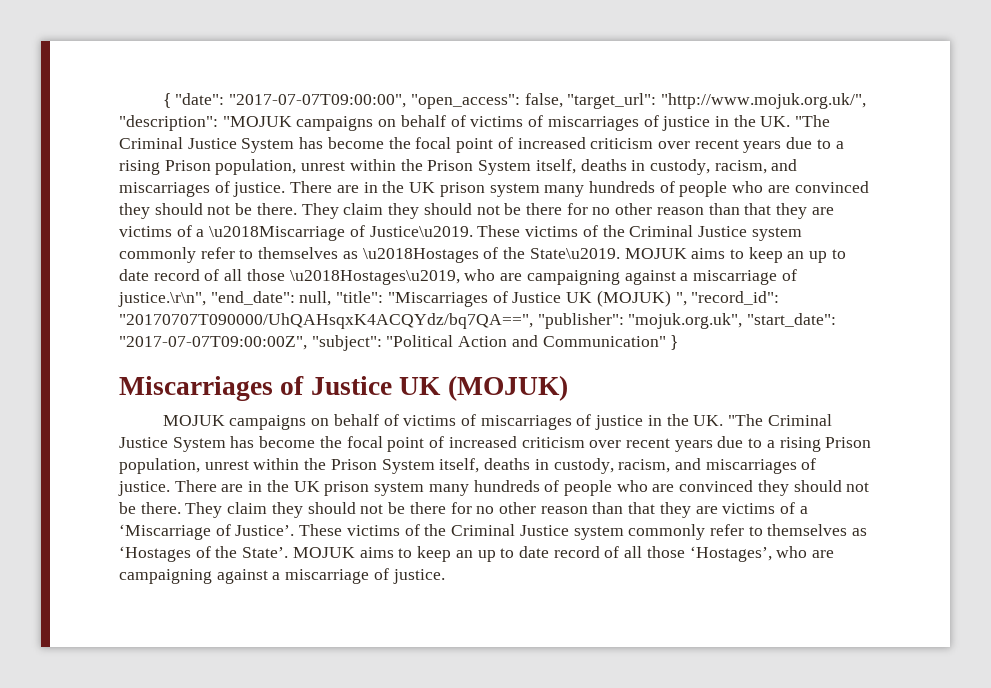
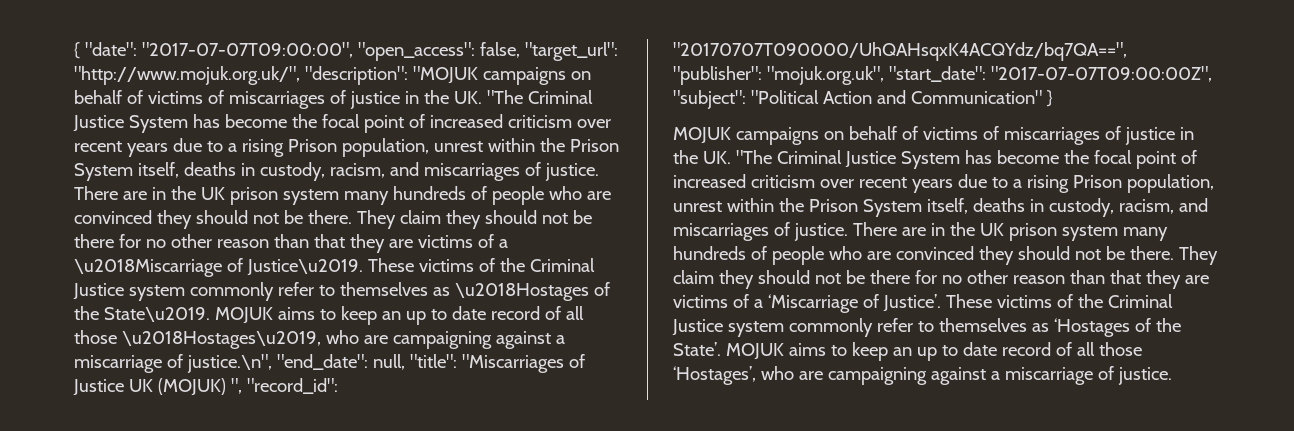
- MOJUK aims to keep an up to date record of all those \u2018Hostages\u2019, who are campaigning against a miscarriage of justice.\r\n", "end_date": null, "title": "Miscarriages of Justice UK (MOJUK) ", "record_id": "20170707T090000/UhQAHsqxK4ACQYdz/bq7QA==", "publisher": "mojuk.org.uk", "start_date": "2017-07-07T09:00:00Z", "subject": "Political Action and Communication" }
+ MOJUK aims to keep an up to date record of all those \u2018Hostages\u2019, who are campaigning against a miscarriage of justice.\n", "end_date": null, "title": "Miscarriages of Justice UK (MOJUK) ", "record_id": "20170707T090000/UhQAHsqxK4ACQYdz/bq7QA==", "publisher": "mojuk.org.uk", "start_date": "2017-07-07T09:00:00Z", "subject": "Political Action and Communication" }
- Miscarriages of Justice UK (MOJUK)

